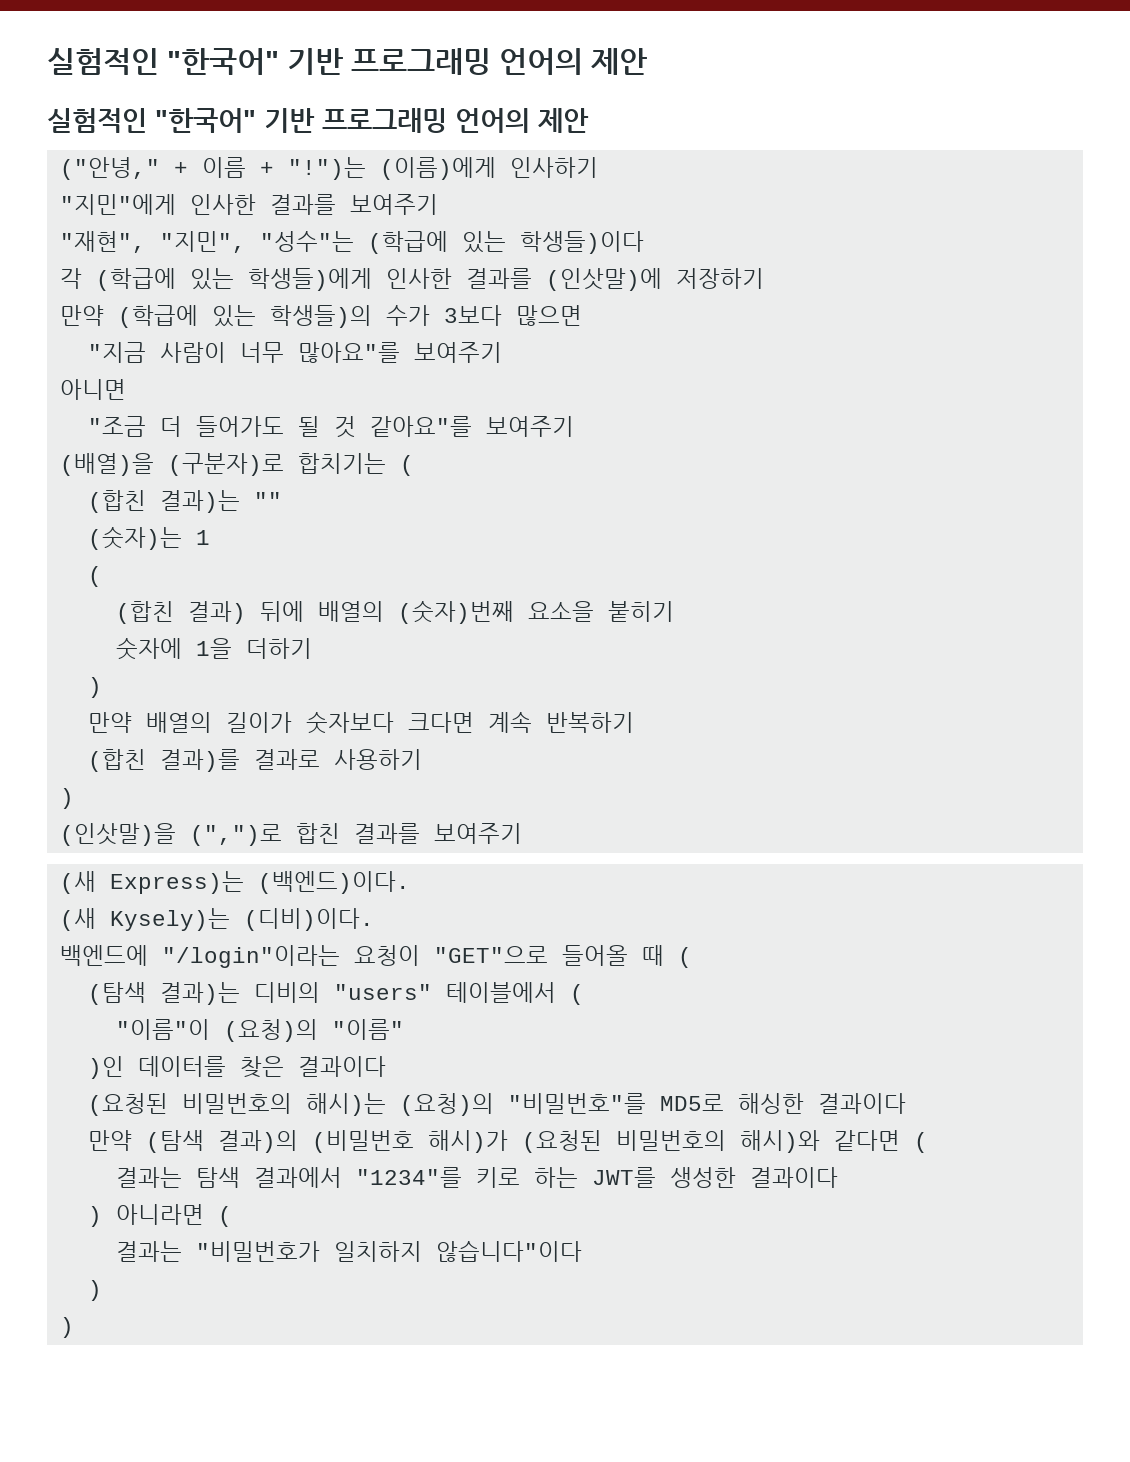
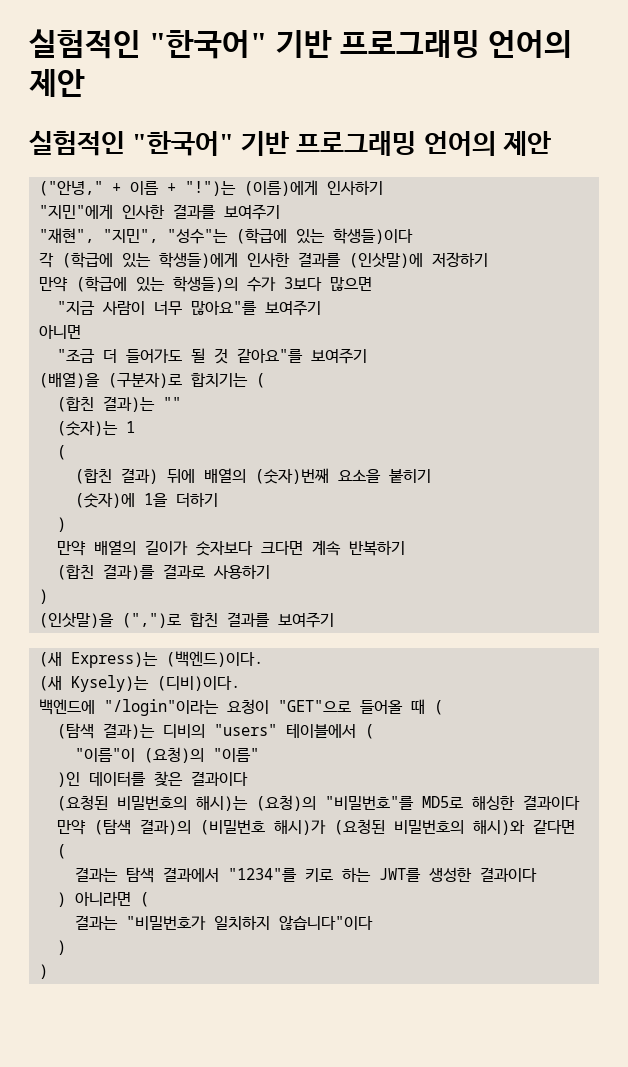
- 숫자에 1을 더하기
+ (숫자)에 1을 더하기

